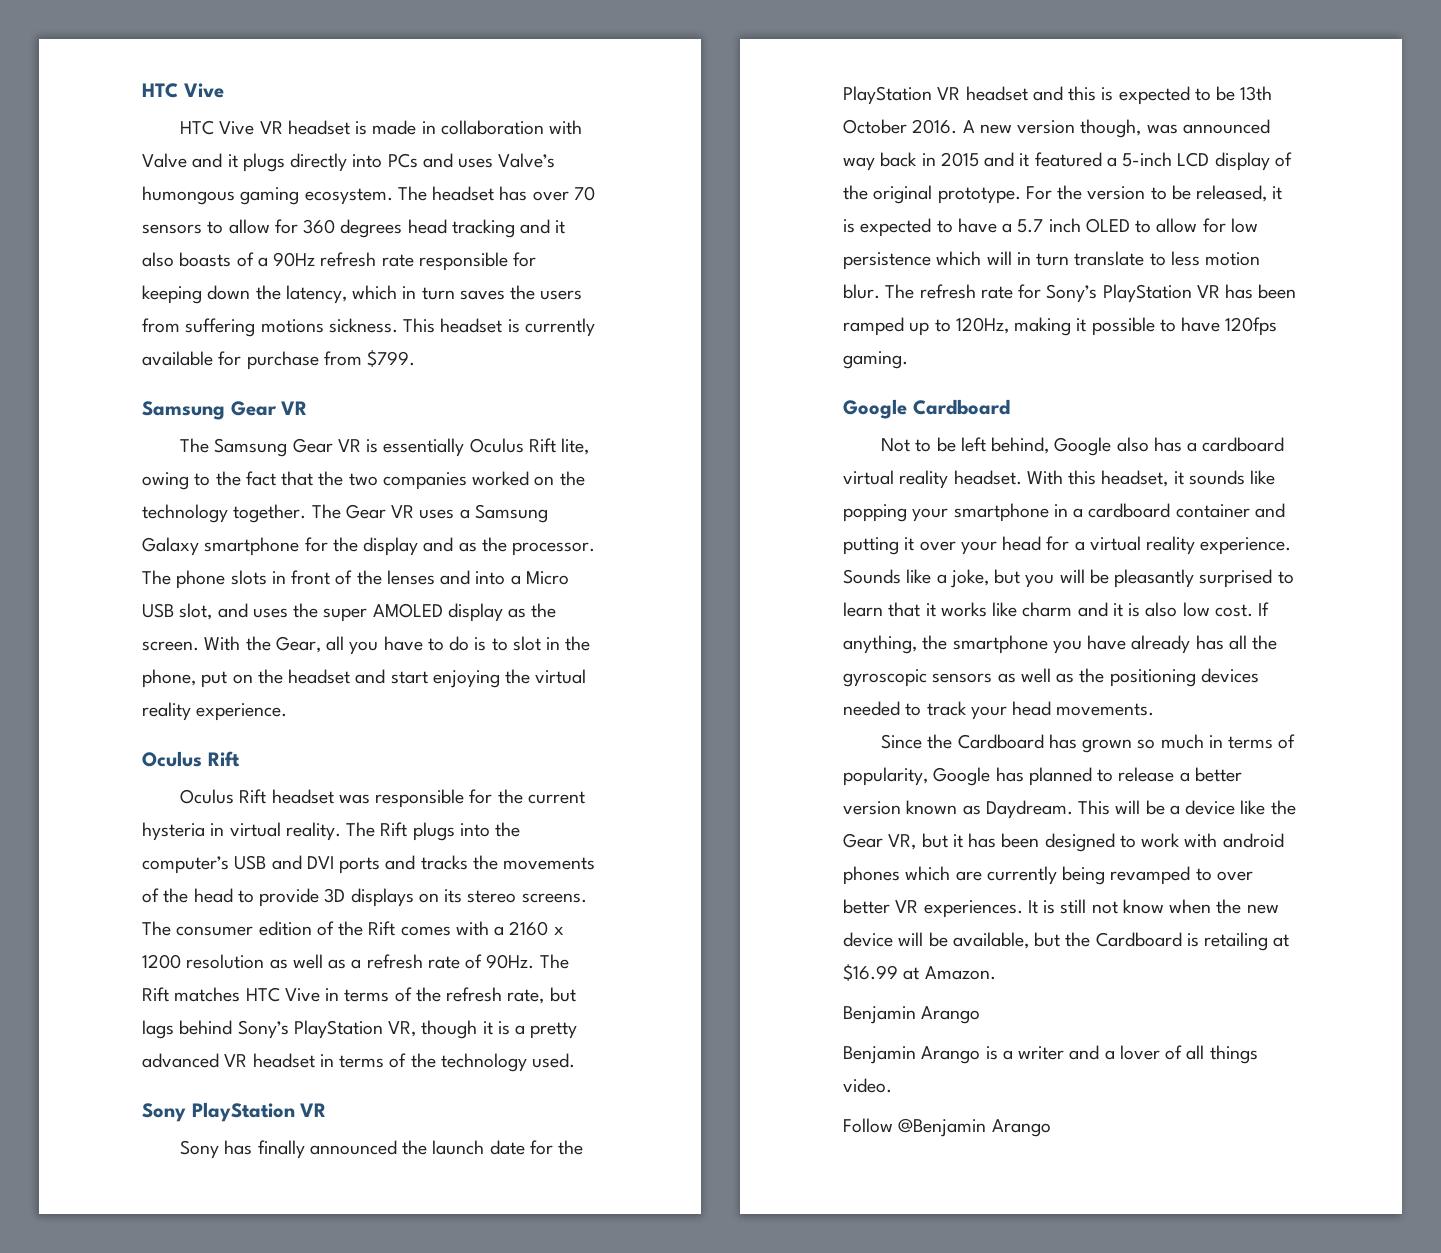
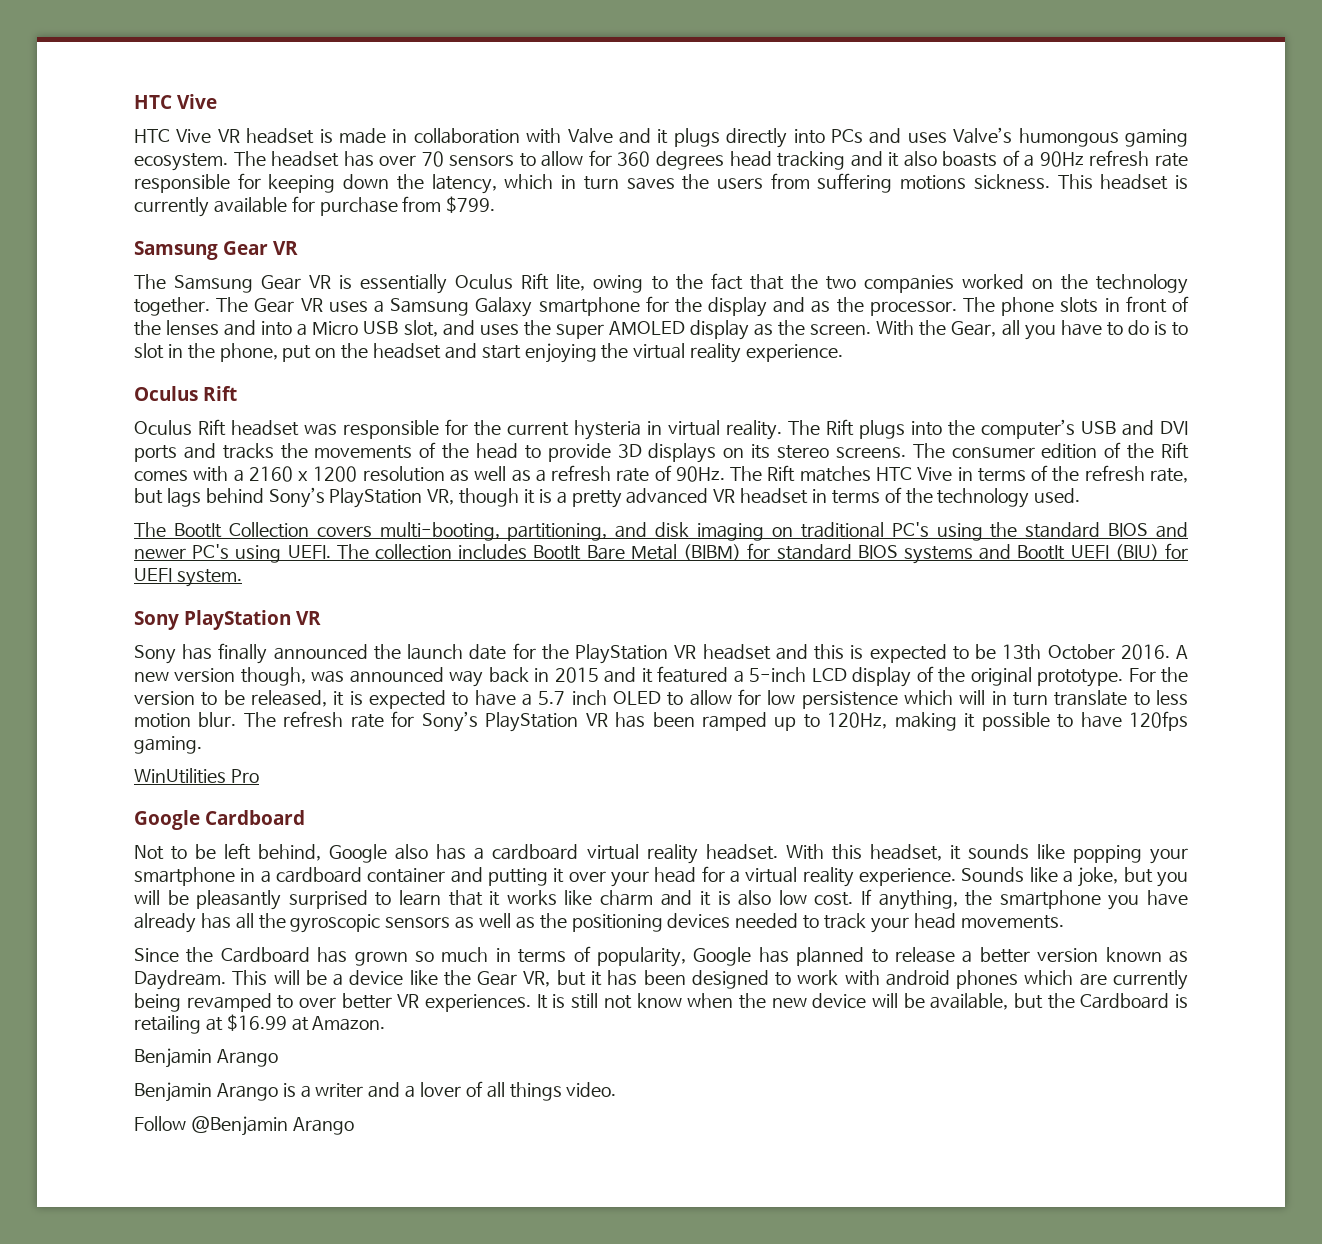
+ The BootIt Collection covers multi-booting, partitioning, and disk imaging on traditional PC's using the standard BIOS and newer PC's using UEFI. The collection includes BootIt Bare Metal (BIBM) for standard BIOS systems and BootIt UEFI (BIU) for UEFI system.
+ WinUtilities Pro

